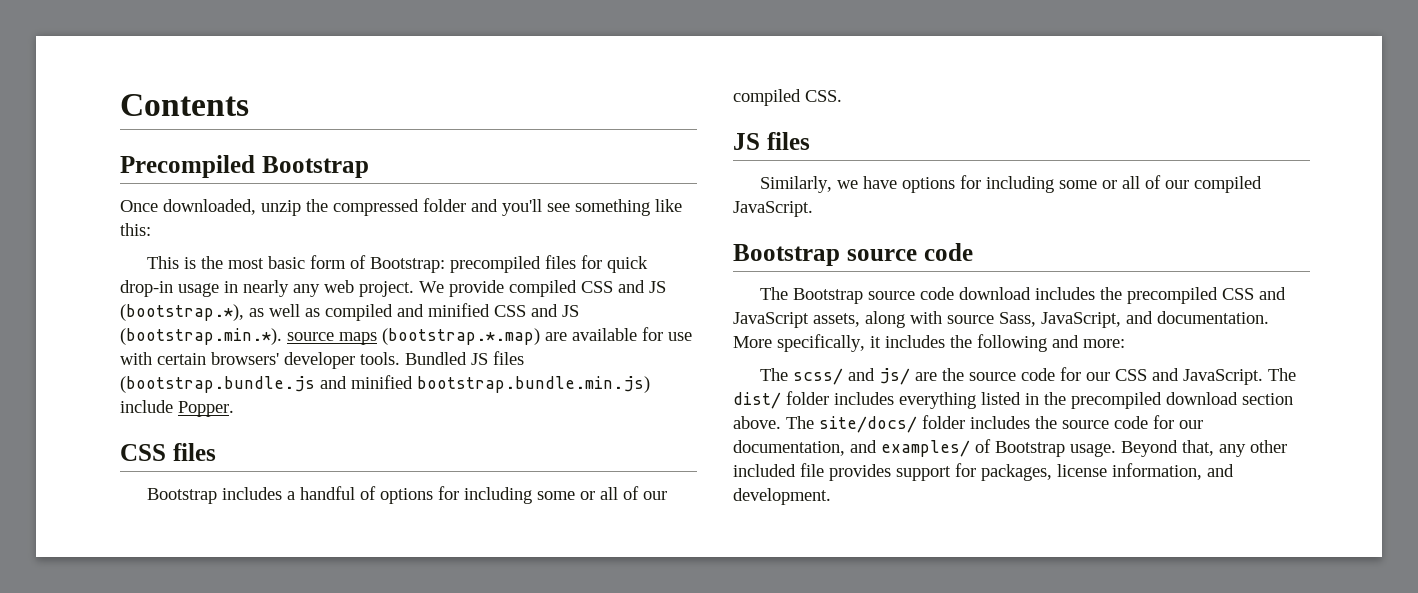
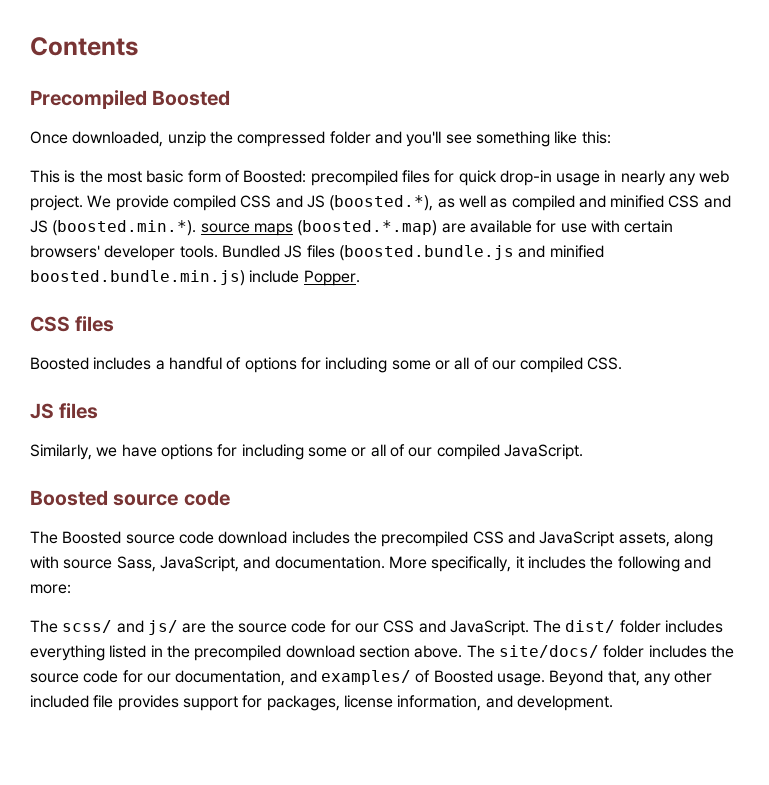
- Precompiled Bootstrap
+ Precompiled Boosted
- This is the most basic form of Bootstrap: precompiled files for quick drop-in usage in nearly any web project.
+ This is the most basic form of Boosted: precompiled files for quick drop-in usage in nearly any web project.
- We provide compiled CSS and JS (bootstrap.*), as well as compiled and minified CSS and JS (bootstrap.min.*). source maps (bootstrap.*.map) are available for use with certain browsers' developer tools.
+ We provide compiled CSS and JS (boosted.*), as well as compiled and minified CSS and JS (boosted.min.*). source maps (boosted.*.map) are available for use with certain browsers' developer tools.
- Bundled JS files (bootstrap.bundle.js and minified bootstrap.bundle.min.js) include Popper.
+ Bundled JS files (boosted.bundle.js and minified boosted.bundle.min.js) include Popper.
- Bootstrap includes a handful of options for including some or all of our compiled CSS.
+ Boosted includes a handful of options for including some or all of our compiled CSS.
  Similarly, we have options for including some or all of our compiled JavaScript.
- Bootstrap source code
+ Boosted source code
- The Bootstrap source code download includes the precompiled CSS and JavaScript assets, along with source Sass, JavaScript, and documentation.
+ The Boosted source code download includes the precompiled CSS and JavaScript assets, along with source Sass, JavaScript, and documentation.
- The site/docs/ folder includes the source code for our documentation, and examples/ of Bootstrap usage.
+ The site/docs/ folder includes the source code for our documentation, and examples/ of Boosted usage.

